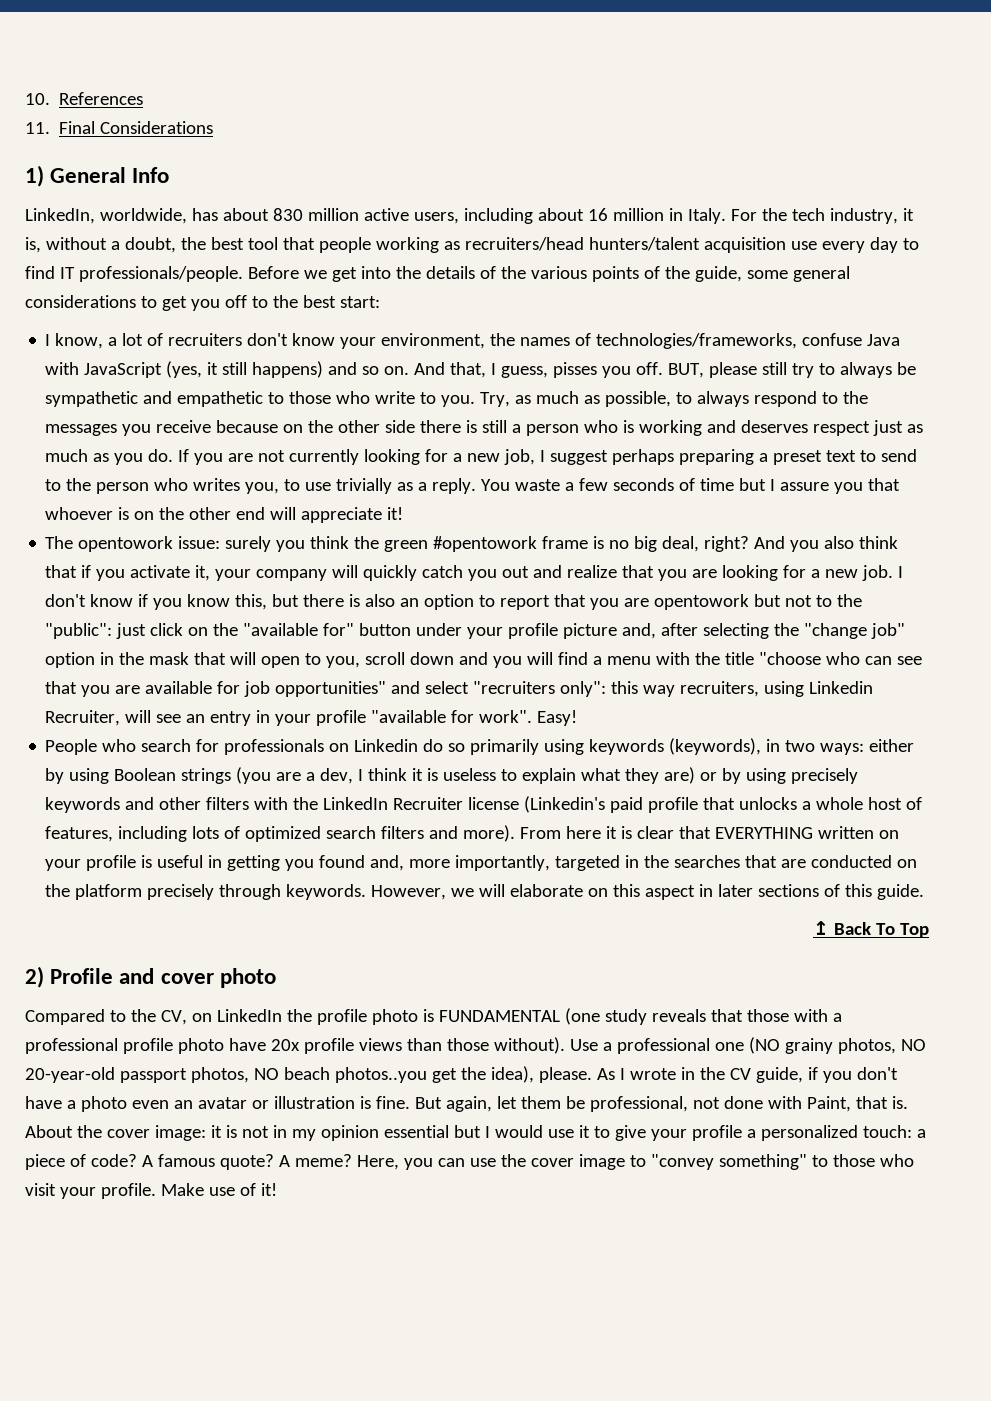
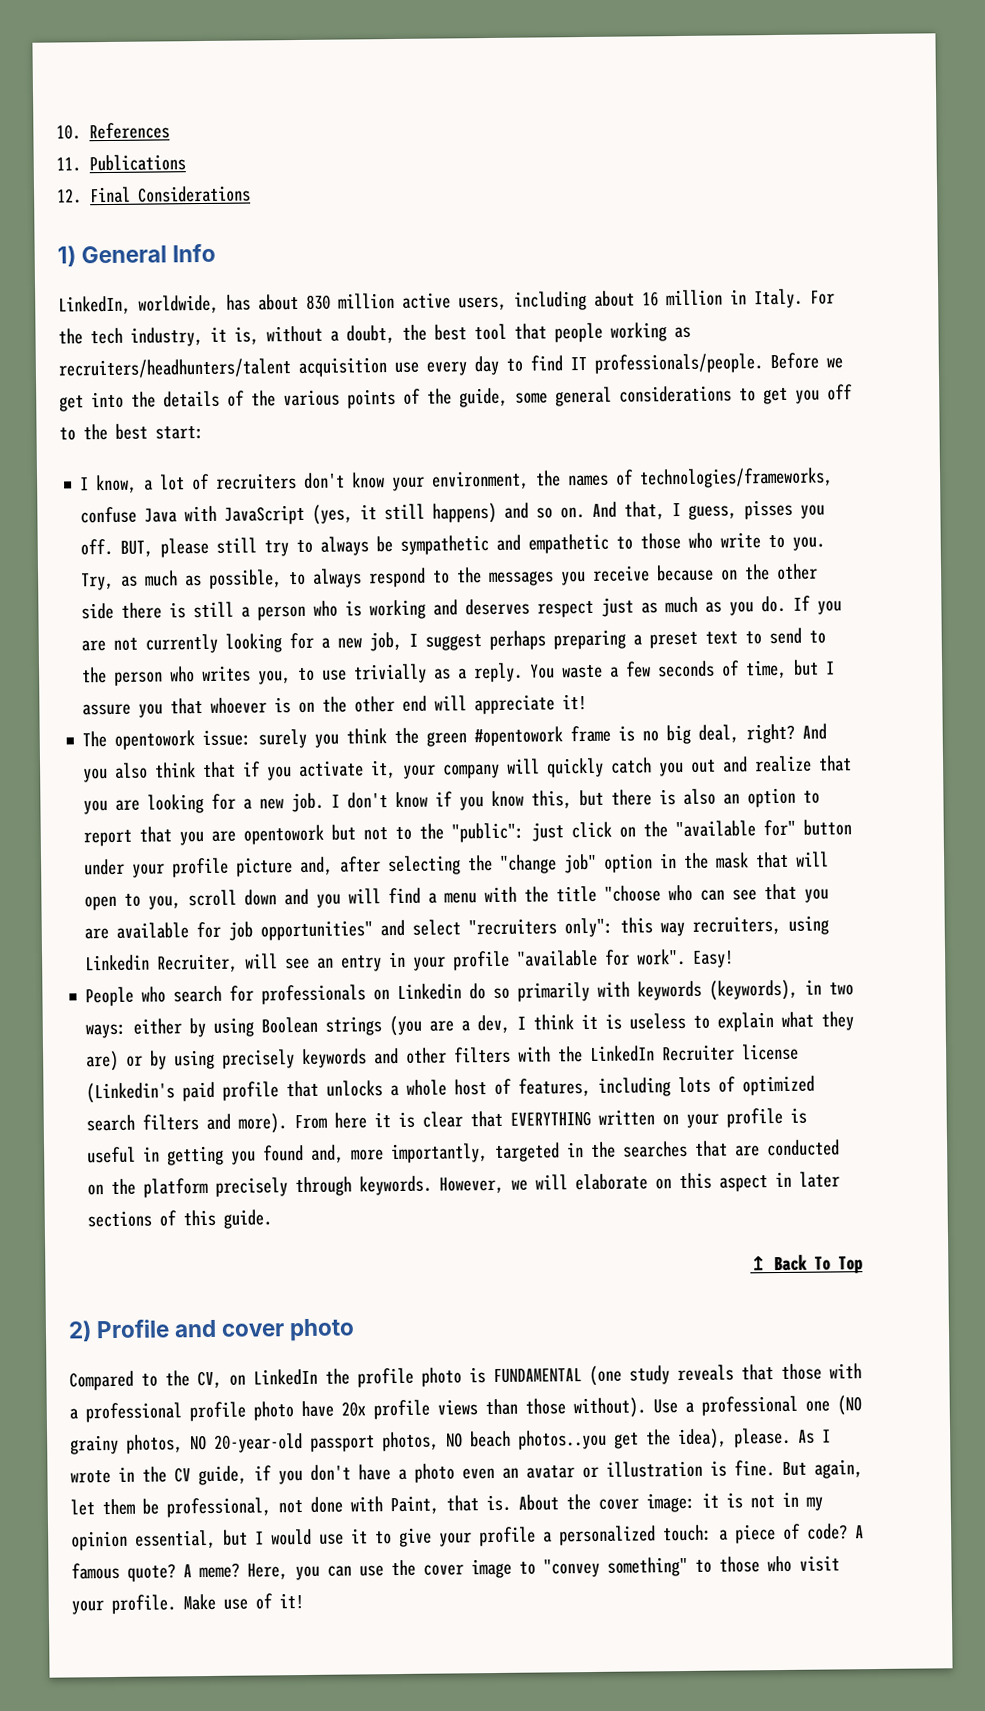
- 11. Final Considerations
+ 11. Publications
+ 12. Final Considerations
- For the tech industry, it is, without a doubt, the best tool that people working as recruiters/head hunters/talent acquisition use every day to find IT professionals/people.
+ For the tech industry, it is, without a doubt, the best tool that people working as recruiters/headhunters/talent acquisition use every day to find IT professionals/people.
- You waste a few seconds of time but I assure you that whoever is on the other end will appreciate it!
+ You waste a few seconds of time, but I assure you that whoever is on the other end will appreciate it!
- People who search for professionals on Linkedin do so primarily using keywords (keywords), in two ways:
+ People who search for professionals on Linkedin do so primarily with keywords (keywords), in two ways:
- About the cover image: it is not in my opinion essential but I would use it to give your profile a personalized touch: a piece of code?
+ About the cover image: it is not in my opinion essential, but I would use it to give your profile a personalized touch: a piece of code?

